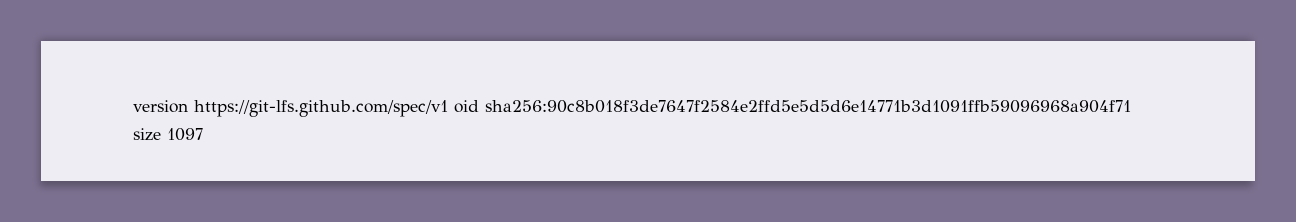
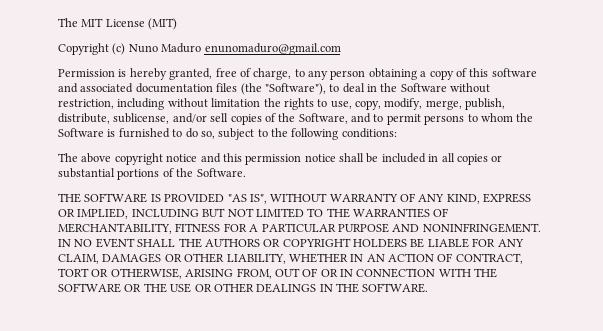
- version https://git-lfs.github.com/spec/v1 oid sha256:90c8b018f3de7647f2584e2ffd5e5d5d6e14771b3d1091ffb59096968a904f71 size 1097
+ The MIT License (MIT)
+ Copyright (c) Nuno Maduro enunomaduro@gmail.com
+ Permission is hereby granted, free of charge, to any person obtaining a copy of this software and associated documentation files (the "Software"), to deal in the Software without restriction, including without limitation the rights to use, copy, modify, merge, publish, distribute, sublicense, and/or sell copies of the Software, and to permit persons to whom the Software is furnished to do so, subject to the following conditions:
+ The above copyright notice and this permission notice shall be included in all copies or substantial portions of the Software.
+ THE SOFTWARE IS PROVIDED "AS IS", WITHOUT WARRANTY OF ANY KIND, EXPRESS OR IMPLIED, INCLUDING BUT NOT LIMITED TO THE WARRANTIES OF MERCHANTABILITY, FITNESS FOR A PARTICULAR PURPOSE AND NONINFRINGEMENT. IN NO EVENT SHALL THE AUTHORS OR COPYRIGHT HOLDERS BE LIABLE FOR ANY CLAIM, DAMAGES OR OTHER LIABILITY, WHETHER IN AN ACTION OF CONTRACT, TORT OR OTHERWISE, ARISING FROM, OUT OF OR IN CONNECTION WITH THE SOFTWARE OR THE USE OR OTHER DEALINGS IN THE SOFTWARE.

